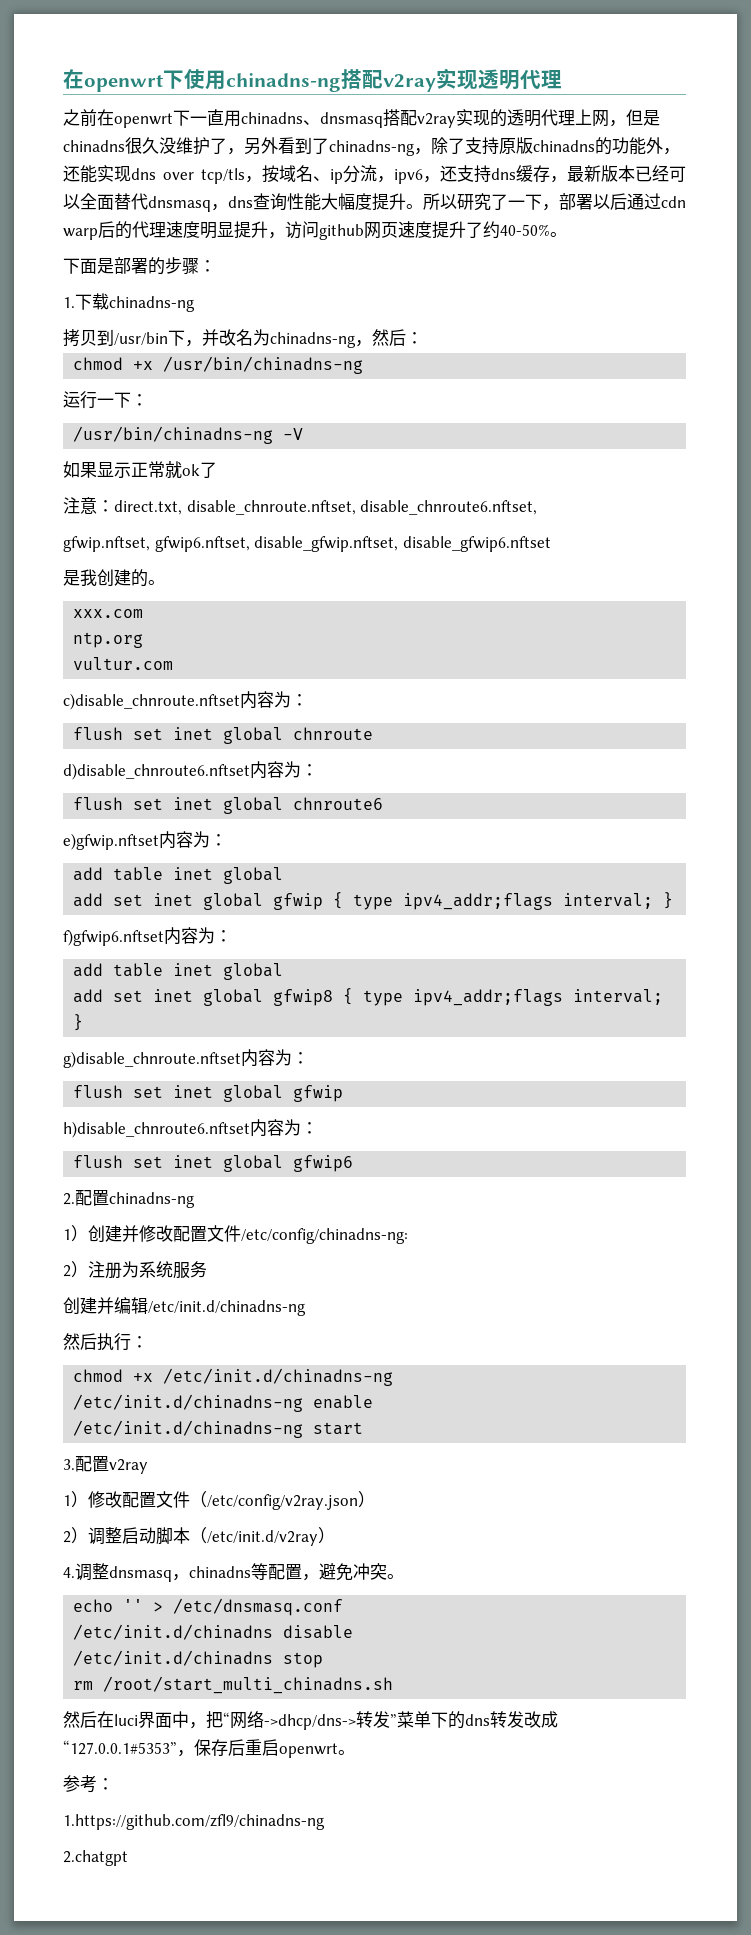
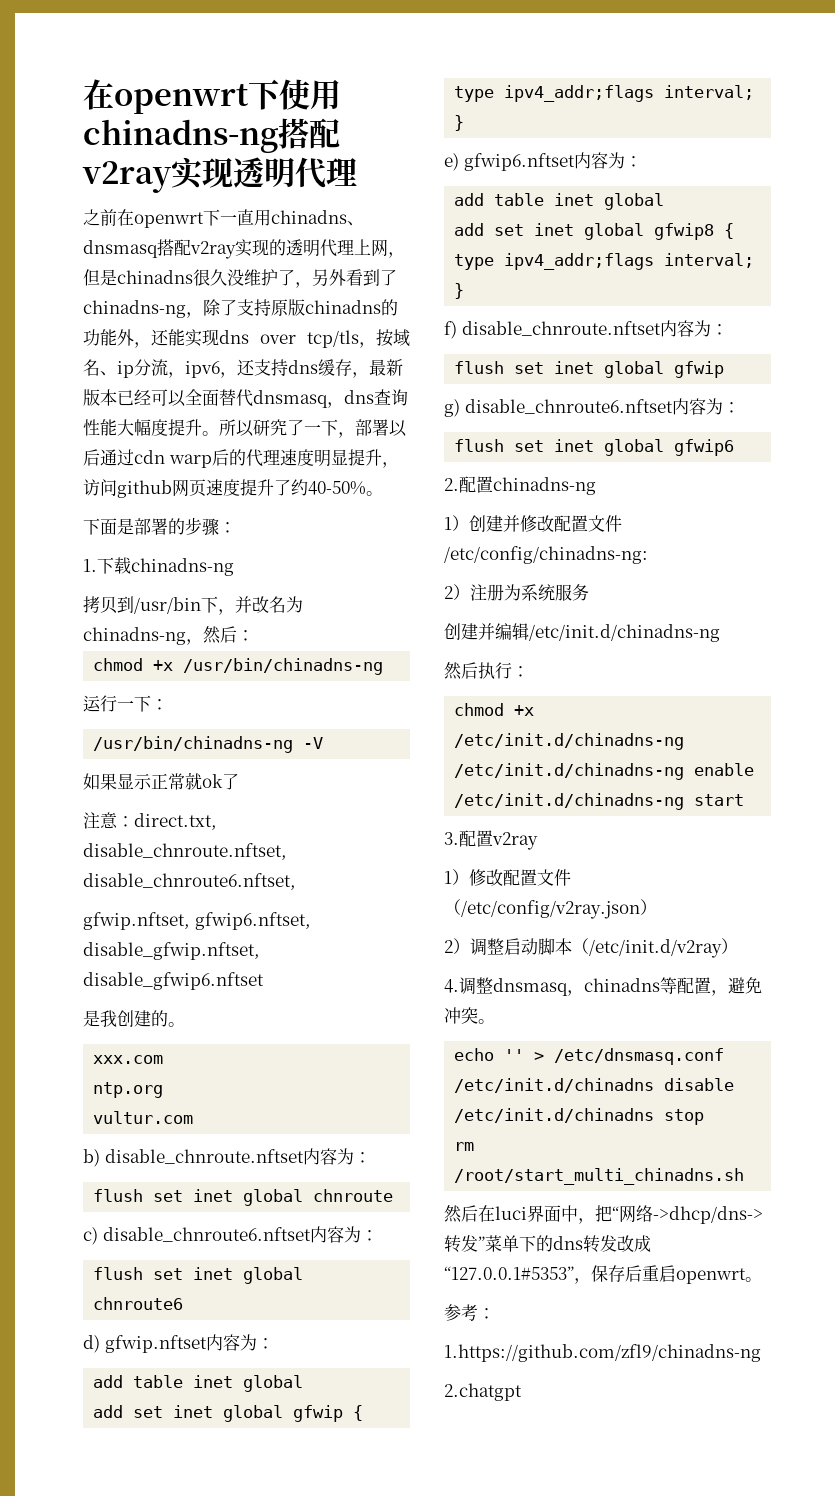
- c)disable_chnroute.nftset内容为：
+ b) disable_chnroute.nftset内容为：
- d)disable_chnroute6.nftset内容为：
+ c) disable_chnroute6.nftset内容为：
- e)gfwip.nftset内容为：
+ d) gfwip.nftset内容为：
- f)gfwip6.nftset内容为：
+ e) gfwip6.nftset内容为：
- g)disable_chnroute.nftset内容为：
+ f) disable_chnroute.nftset内容为：
- h)disable_chnroute6.nftset内容为：
+ g) disable_chnroute6.nftset内容为：

